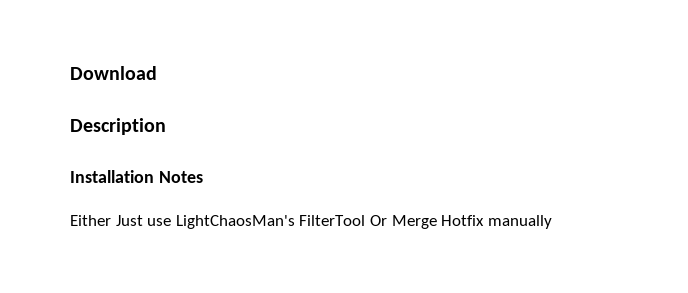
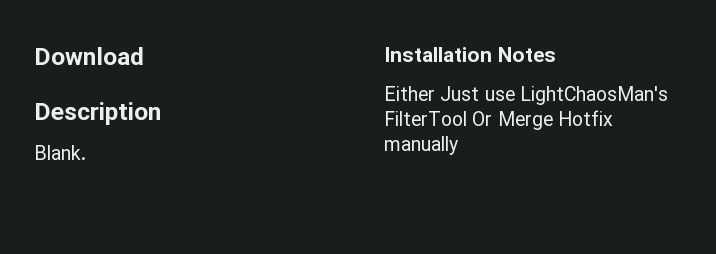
+ Blank.

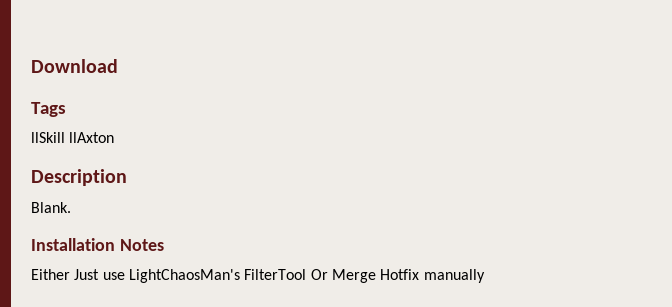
+ Tags
+ llSkill llAxton

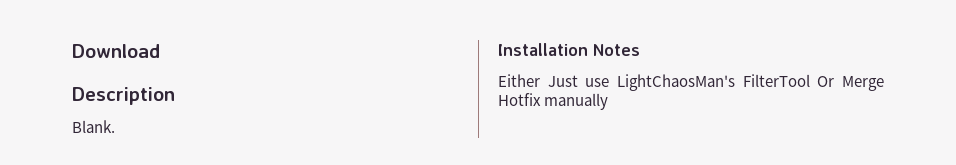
- Tags
- llSkill llAxton

